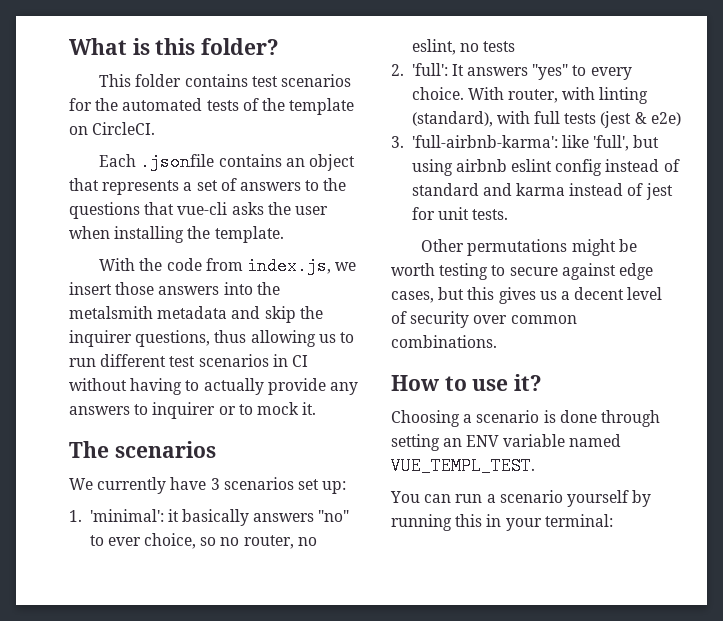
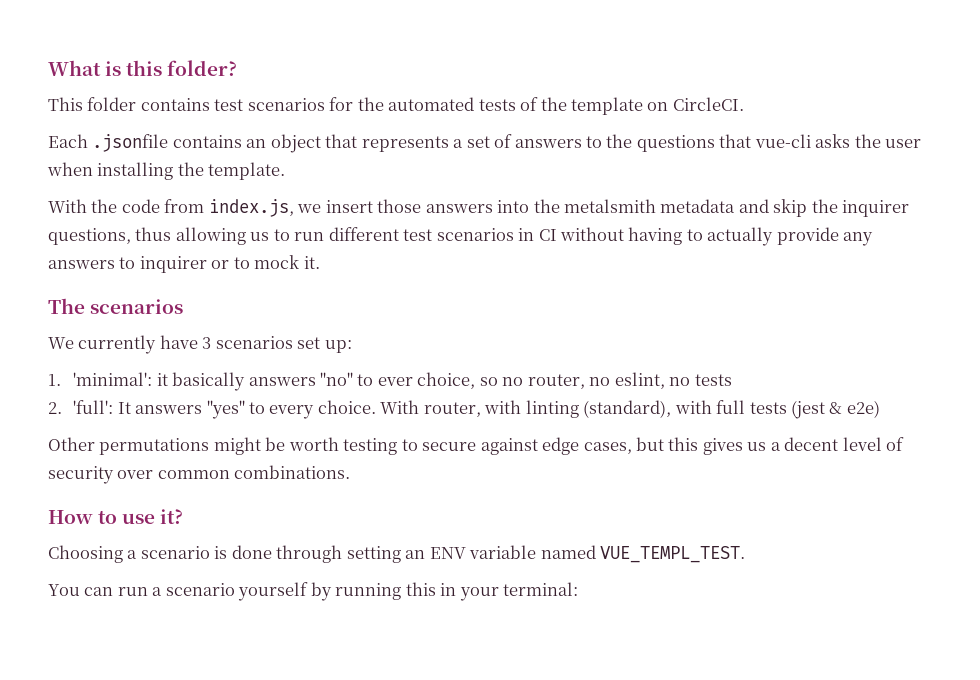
- 3. 'full-airbnb-karma': like 'full', but using airbnb eslint config instead of standard and karma instead of jest for unit tests.

